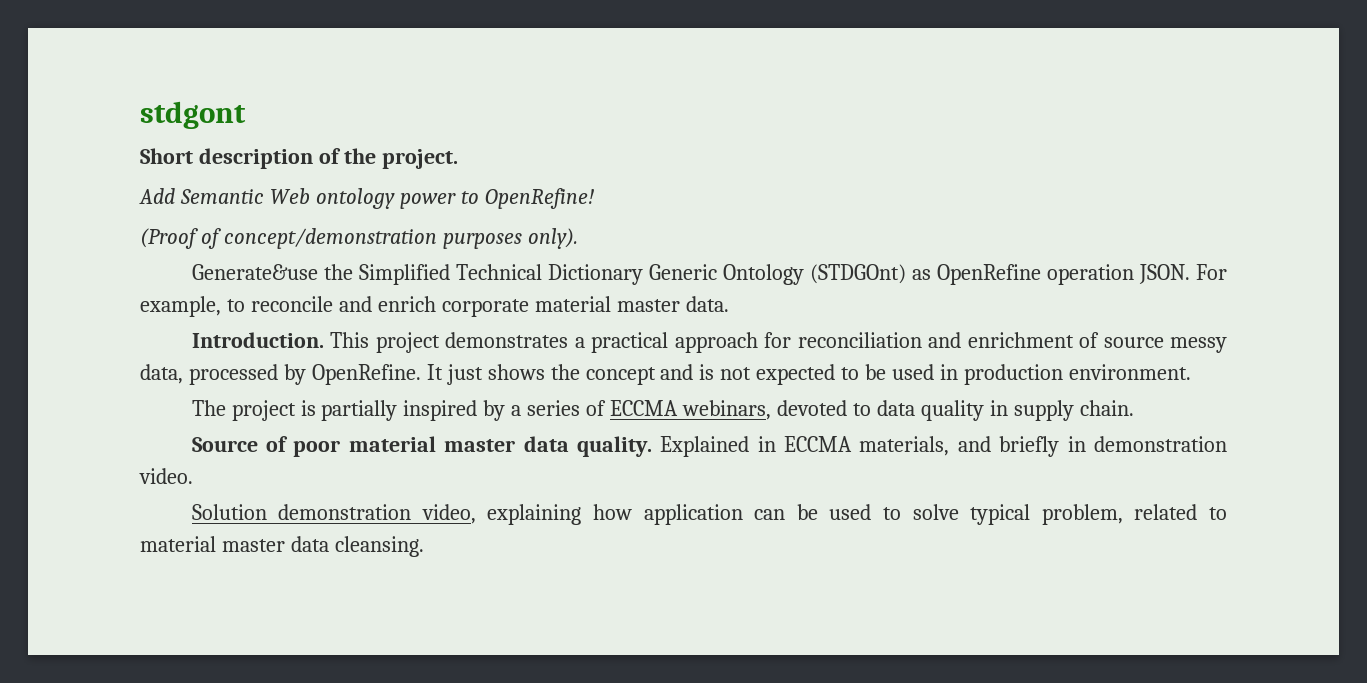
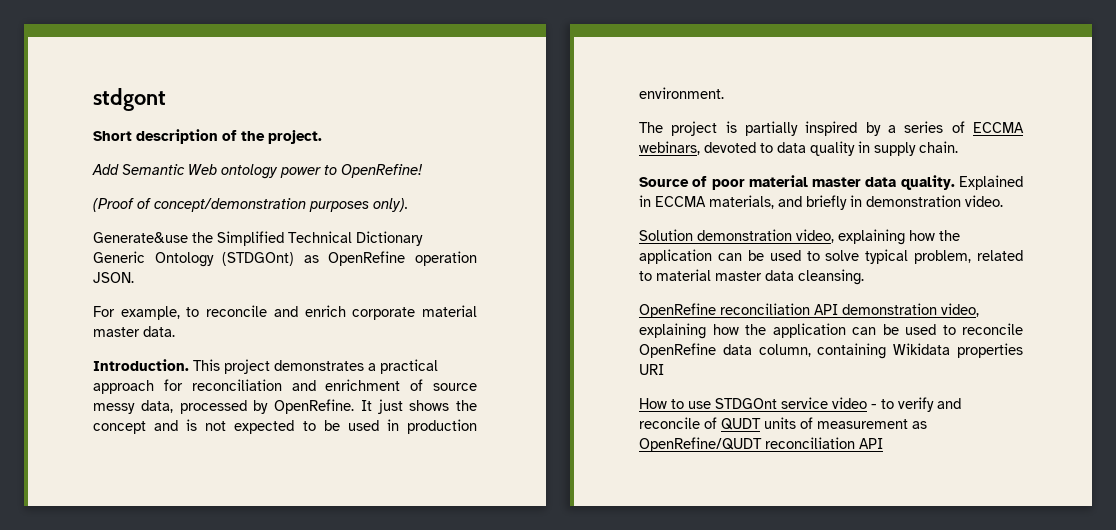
- Generate&use the Simplified Technical Dictionary Generic Ontology (STDGOnt) as OpenRefine operation JSON. For example, to reconcile and enrich corporate material master data.
+ Generate&use the Simplified Technical Dictionary Generic Ontology (STDGOnt) as OpenRefine operation JSON.
+ For example, to reconcile and enrich corporate material master data.
- Solution demonstration video, explaining how application can be used to solve typical problem, related to material master data cleansing.
+ Solution demonstration video, explaining how the application can be used to solve typical problem, related to material master data cleansing.
+ OpenRefine reconciliation API demonstration video, explaining how the application can be used to reconcile OpenRefine data column, containing Wikidata properties URI
+ How to use STDGOnt service video - to verify and reconcile of QUDT units of measurement as OpenRefine/QUDT reconciliation API

